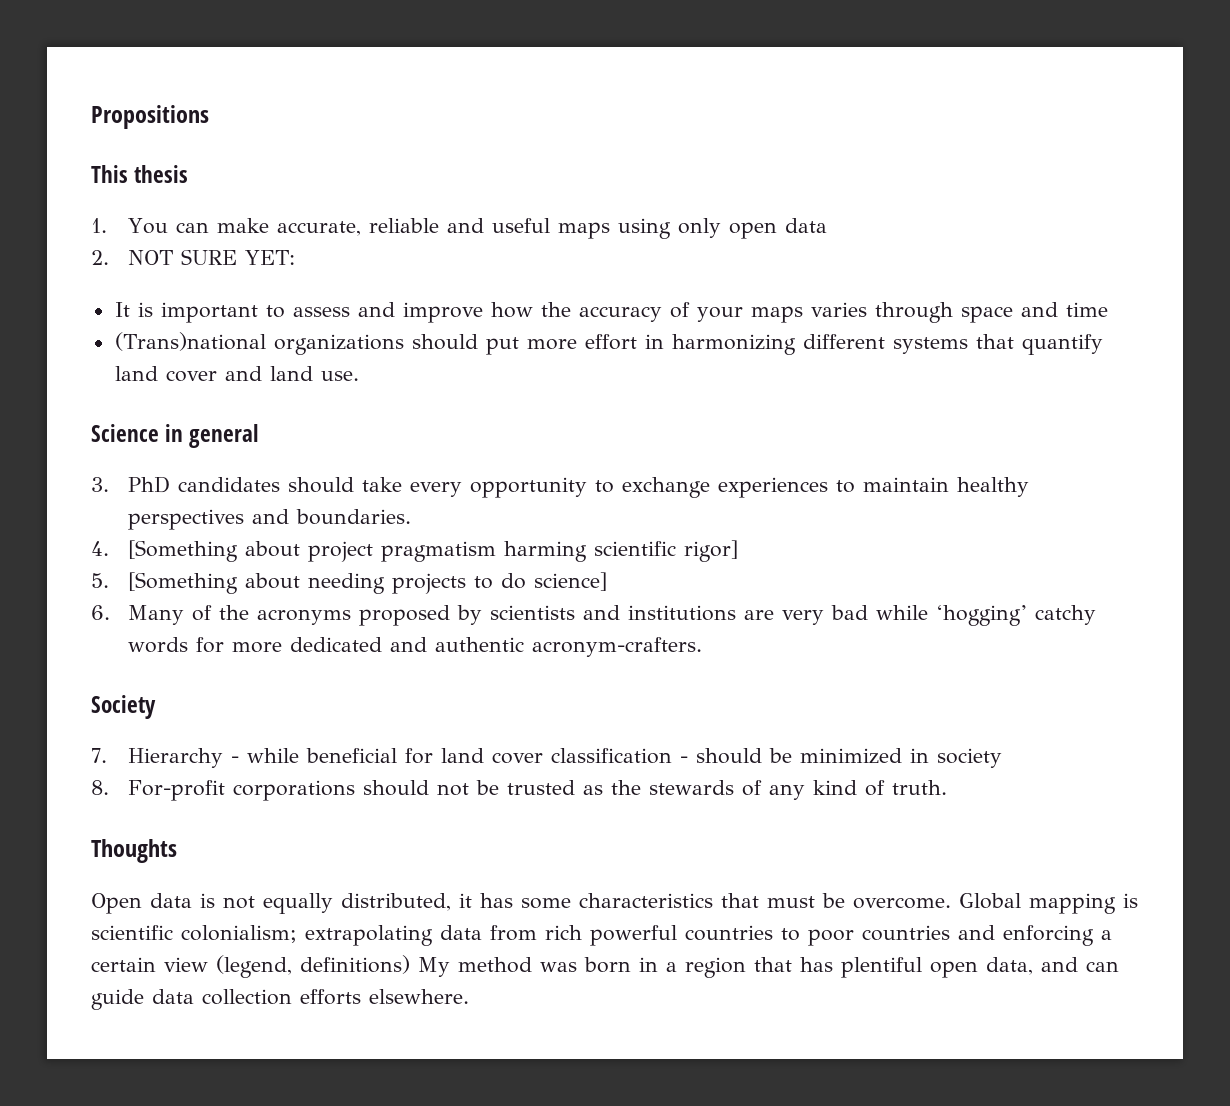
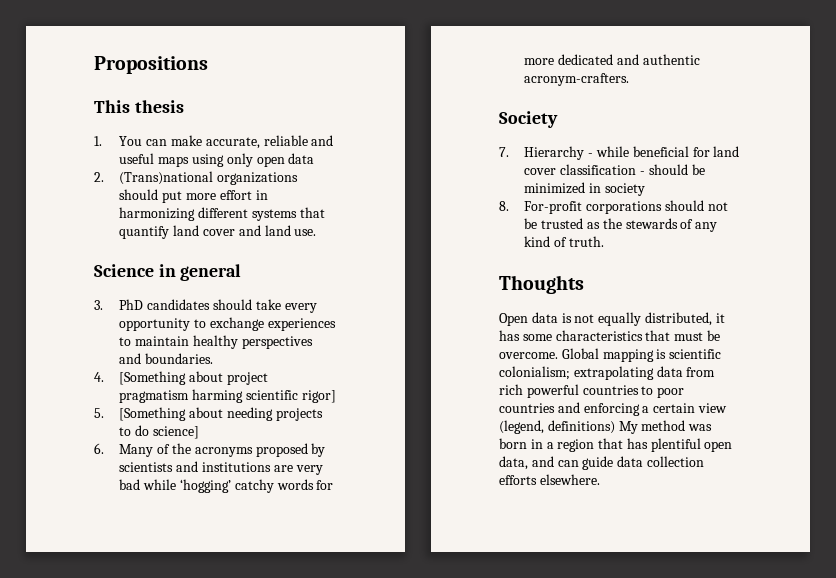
- 2. NOT SURE YET:
- It is important to assess and improve how the accuracy of your maps varies through space and time
- (Trans)national organizations should put more effort in harmonizing different systems that quantify land cover and land use.
+ 2. (Trans)national organizations should put more effort in harmonizing different systems that quantify land cover and land use.

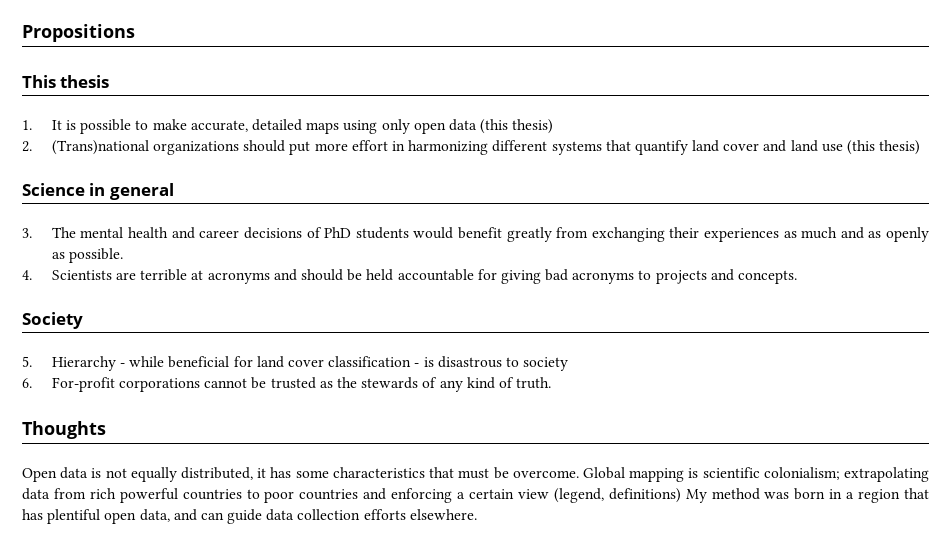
- 1. You can make accurate, reliable and useful maps using only open data
+ 1. It is possible to make accurate, detailed maps using only open data (this thesis)
- 2. (Trans)national organizations should put more effort in harmonizing different systems that quantify land cover and land use.
+ 2. (Trans)national organizations should put more effort in harmonizing different systems that quantify land cover and land use (this thesis)
- 3. PhD candidates should take every opportunity to exchange experiences to maintain healthy perspectives and boundaries.
- 4. [Something about project pragmatism harming scientific rigor]
- 5. [Something about needing projects to do science]
- 6. Many of the acronyms proposed by scientists and institutions are very bad while ‘hogging’ catchy words for more dedicated and authentic acronym-crafters.
+ 3. The mental health and career decisions of PhD students would benefit greatly from exchanging their experiences as much and as openly as possible.
+ 4. Scientists are terrible at acronyms and should be held accountable for giving bad acronyms to projects and concepts.
- 7. Hierarchy - while beneficial for land cover classification - should be minimized in society
+ 5. Hierarchy - while beneficial for land cover classification - is disastrous to society
- 8. For-profit corporations should not be trusted as the stewards of any kind of truth.
+ 6. For-profit corporations cannot be trusted as the stewards of any kind of truth.

